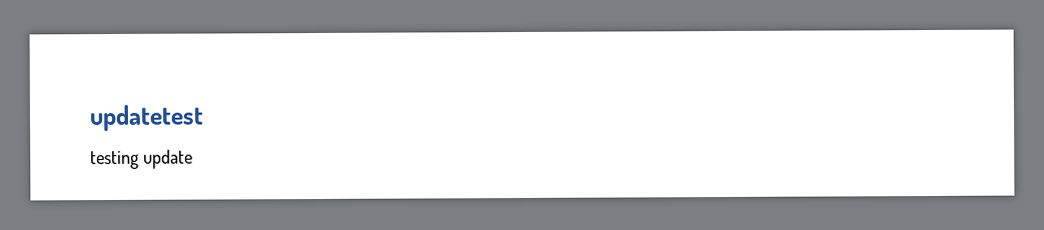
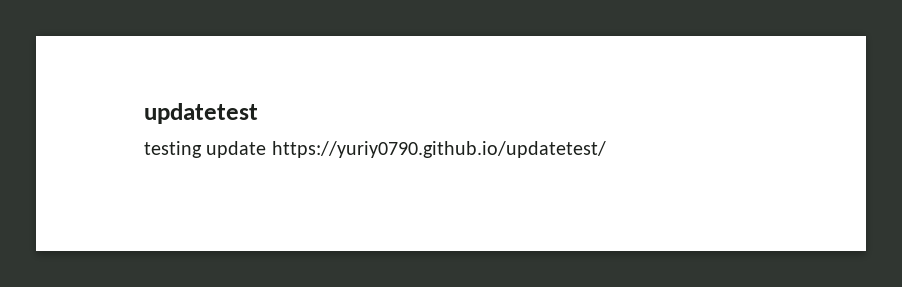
- testing update
+ testing update https://yuriy0790.github.io/updatetest/

